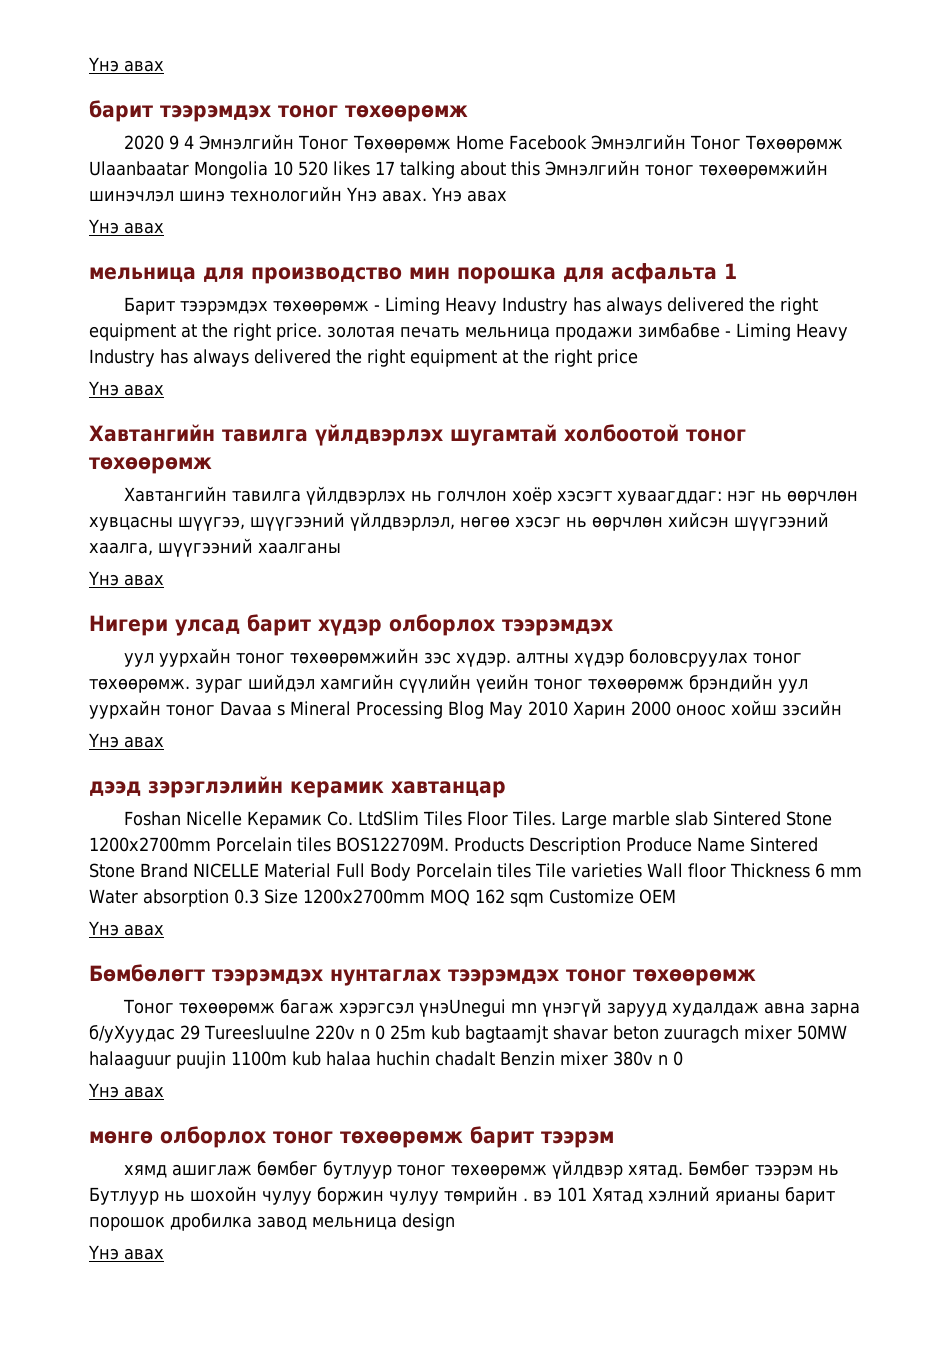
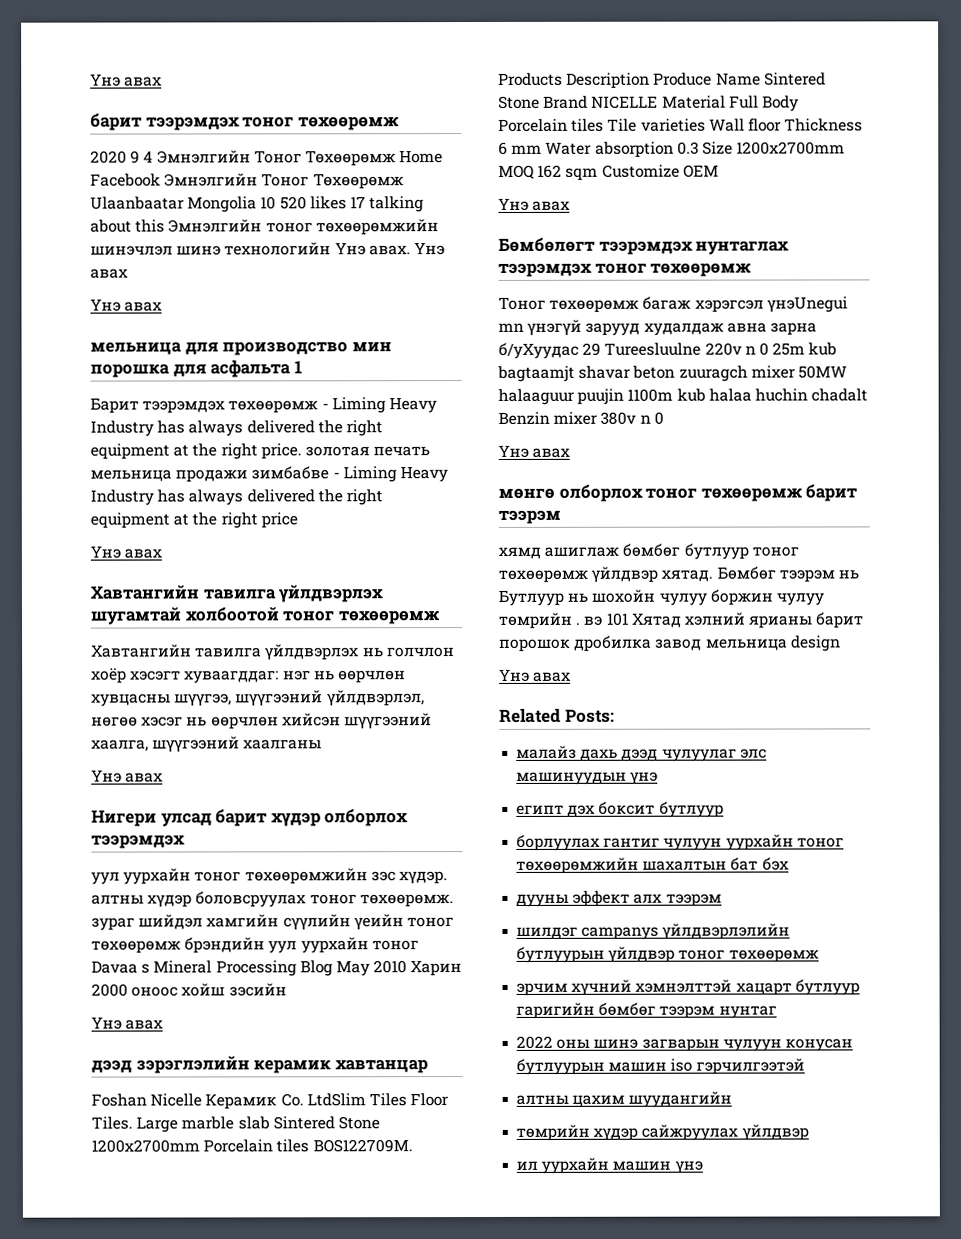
+ Related Posts:
+ малайз дахь дээд чулуулаг элс машинуудын үнэ
+ египт дэх боксит бутлуур
+ борлуулах гантиг чулуун уурхайн тоног төхөөрөмжийн шахалтын бат бэх
+ дууны эффект алх тээрэм
+ шилдэг campanys үйлдвэрлэлийн бутлуурын үйлдвэр тоног төхөөрөмж
+ эрчим хүчний хэмнэлттэй хацарт бутлуур гаригийн бөмбөг тээрэм нунтаг
+ 2022 оны шинэ загварын чулуун конусан бутлуурын машин iso гэрчилгээтэй
+ алтны цахим шуудангийн
+ төмрийн хүдэр сайжруулах үйлдвэр
+ ил уурхайн машин үнэ

